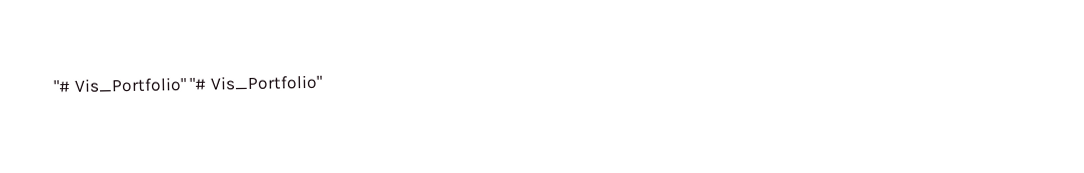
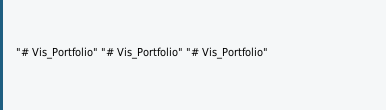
- "# Vis_Portfolio" "# Vis_Portfolio"
+ "# Vis_Portfolio" "# Vis_Portfolio" "# Vis_Portfolio"

